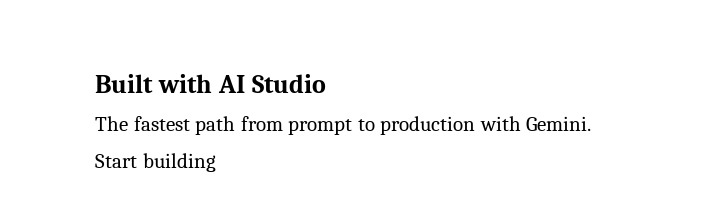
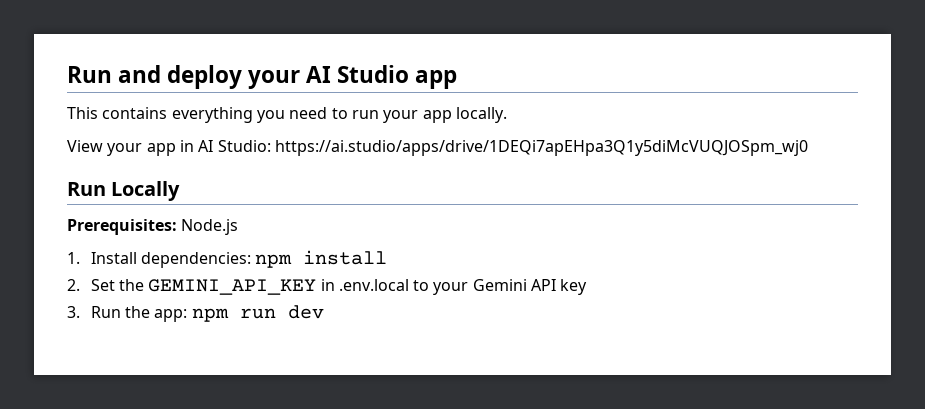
- Built with AI Studio
- The fastest path from prompt to production with Gemini.
- Start building
+ Run and deploy your AI Studio app
+ This contains everything you need to run your app locally.
+ View your app in AI Studio: https://ai.studio/apps/drive/1DEQi7apEHpa3Q1y5diMcVUQJOSpm_wj0
+ Run Locally
+ Prerequisites: Node.js
+ 1. Install dependencies: npm install
+ 2. Set the GEMINI_API_KEY in .env.local to your Gemini API key
+ 3. Run the app: npm run dev

